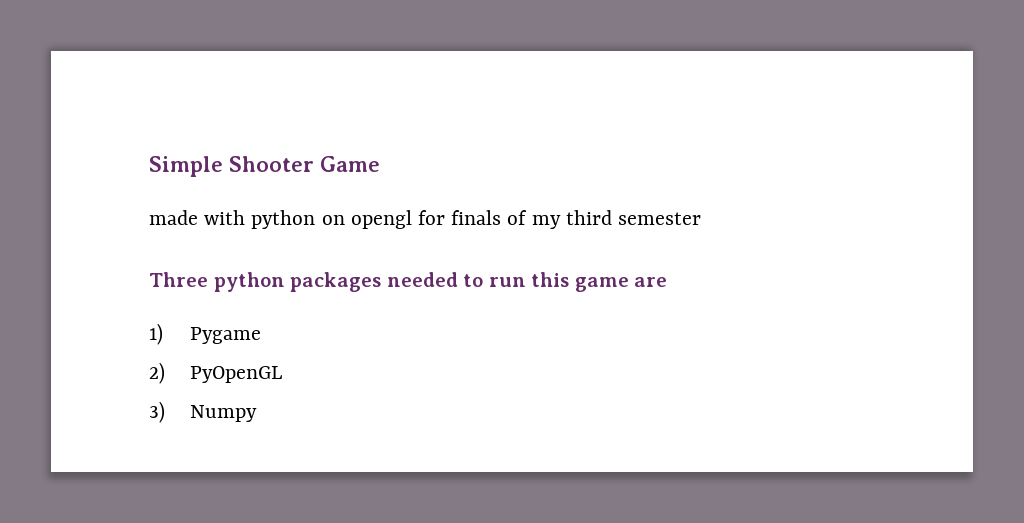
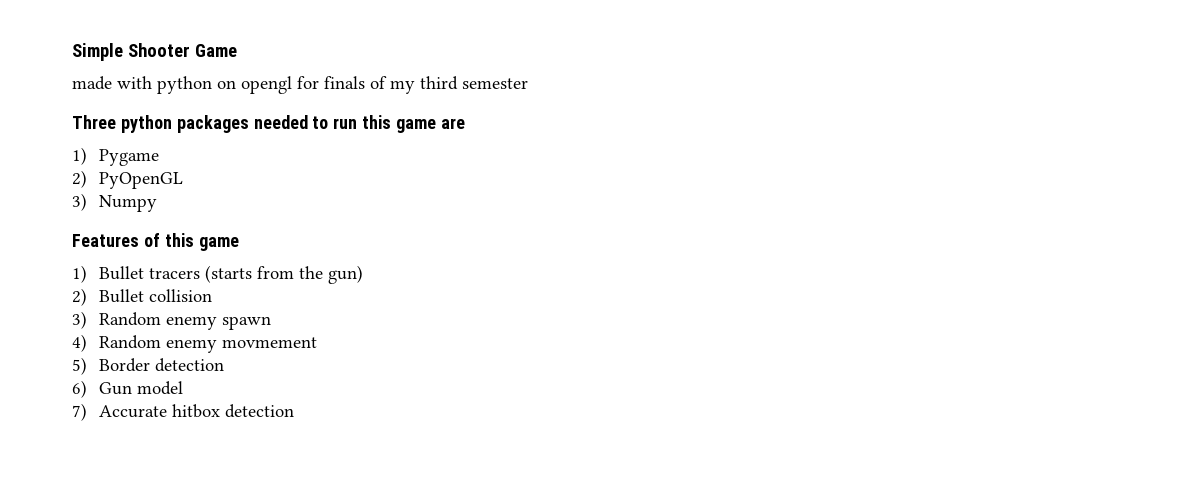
+ Features of this game
+ 1) Bullet tracers (starts from the gun)
+ 2) Bullet collision
+ 3) Random enemy spawn
+ 4) Random enemy movmement
+ 5) Border detection
+ 6) Gun model
+ 7) Accurate hitbox detection

